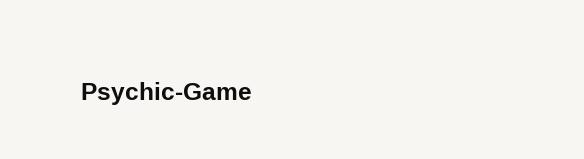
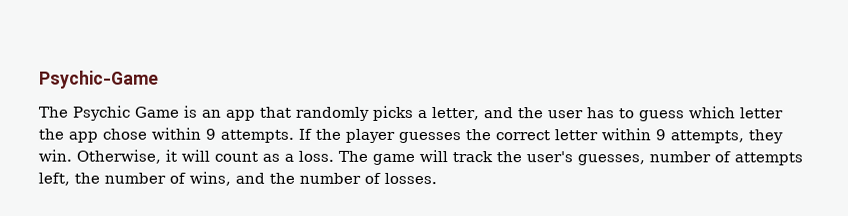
+ The Psychic Game is an app that randomly picks a letter, and the user has to guess which letter the app chose within 9 attempts. If the player guesses the correct letter within 9 attempts, they win. Otherwise, it will count as a loss. The game will track the user's guesses, number of attempts left, the number of wins, and the number of losses.

